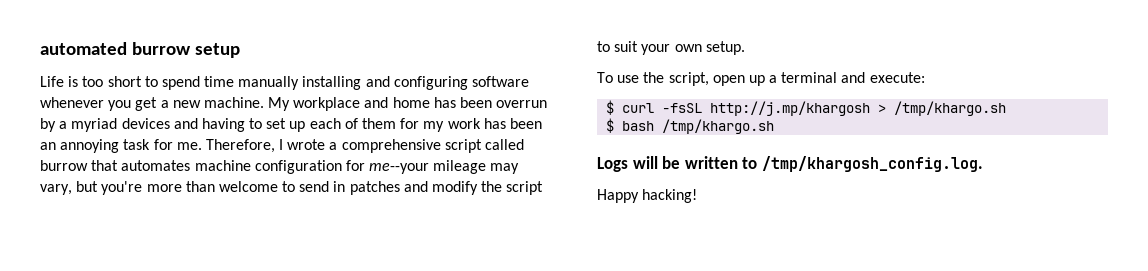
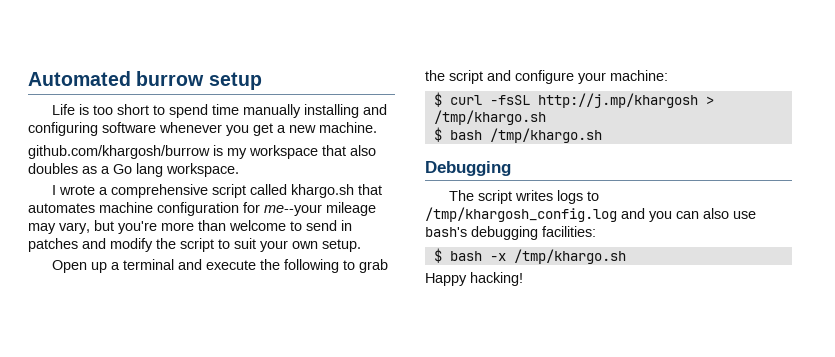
- automated burrow setup
+ Automated burrow setup
- Life is too short to spend time manually installing and configuring software whenever you get a new machine. My workplace and home has been overrun by a myriad devices and having to set up each of them for my work has been an annoying task for me. Therefore, I wrote a comprehensive script called burrow that automates machine configuration for me--your mileage may vary, but you're more than welcome to send in patches and modify the script to suit your own setup.
+ Life is too short to spend time manually installing and configuring software whenever you get a new machine.
+ github.com/khargosh/burrow is my workspace that also doubles as a Go lang workspace.
+ I wrote a comprehensive script called khargo.sh that automates machine configuration for me--your mileage may vary, but you're more than welcome to send in patches and modify the script to suit your own setup.
- To use the script, open up a terminal and execute:
+ Open up a terminal and execute the following to grab the script and configure your machine:
- Logs will be written to /tmp/khargosh_config.log.
+ Debugging
+ The script writes logs to /tmp/khargosh_config.log and you can also use bash's debugging facilities:
+ $ bash -x /tmp/khargo.sh

